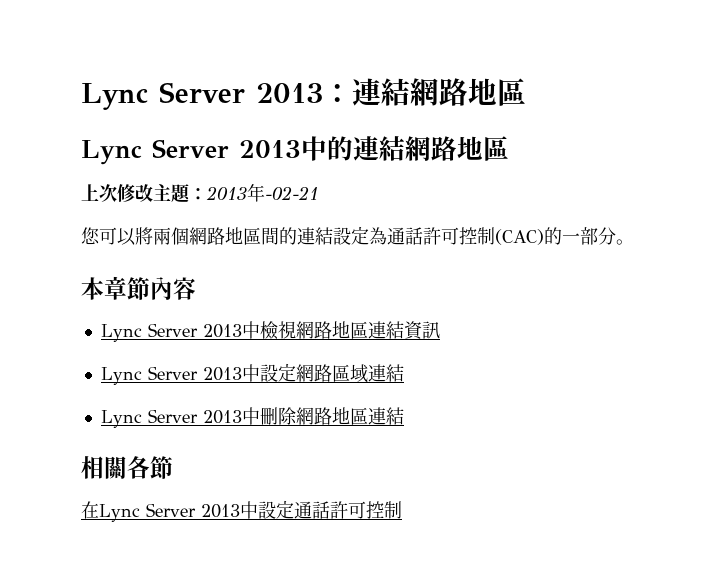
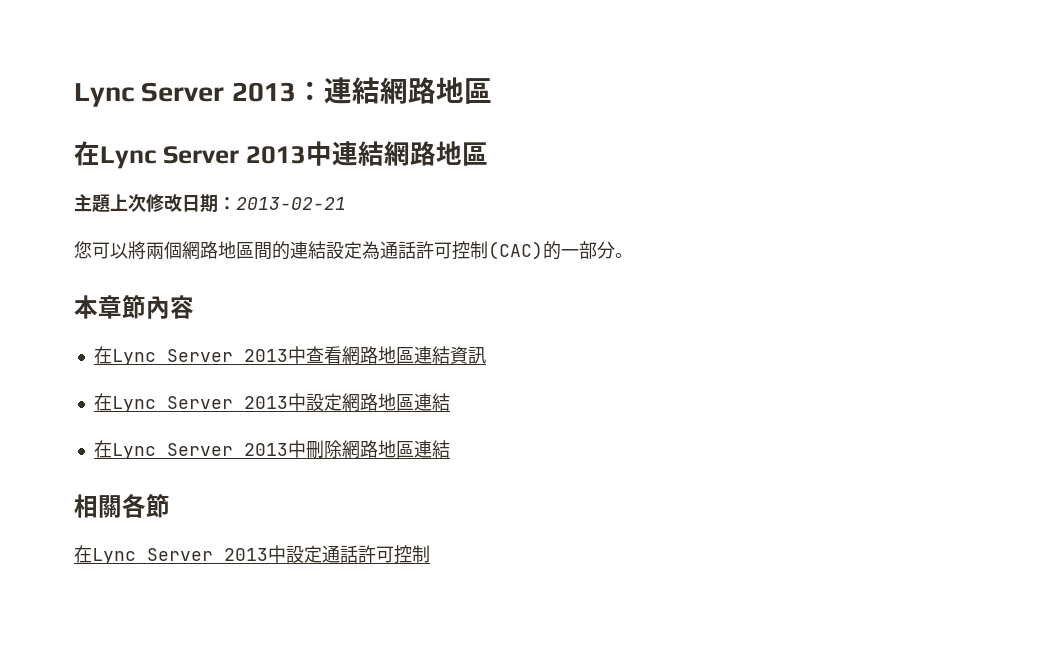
- Lync Server 2013中的連結網路地區
- 上次修改主題：2013年-02-21
+ 在Lync Server 2013中連結網路地區
+ 主題上次修改日期：2013-02-21
- Lync Server 2013中檢視網路地區連結資訊
+ 在Lync Server 2013中查看網路地區連結資訊
- Lync Server 2013中設定網路區域連結
- Lync Server 2013中刪除網路地區連結
+ 在Lync Server 2013中設定網路地區連結
+ 在Lync Server 2013中刪除網路地區連結

